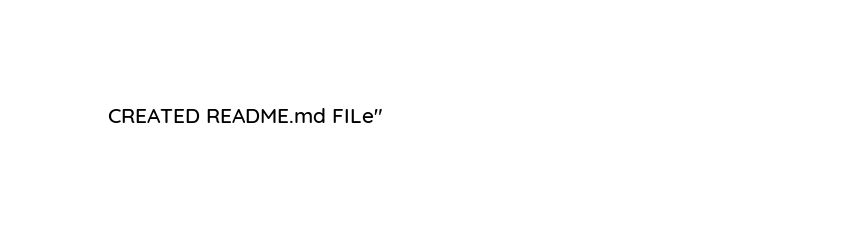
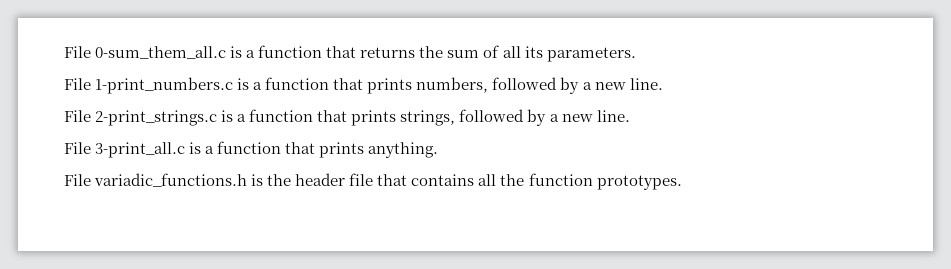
- CREATED README.md FILe"
+ File 0-sum_them_all.c is a function that returns the sum of all its parameters.
+ File 1-print_numbers.c is a function that prints numbers, followed by a new line.
+ File 2-print_strings.c is a function that prints strings, followed by a new line.
+ File 3-print_all.c is a function that prints anything.
+ File variadic_functions.h is the header file that contains all the function prototypes.

